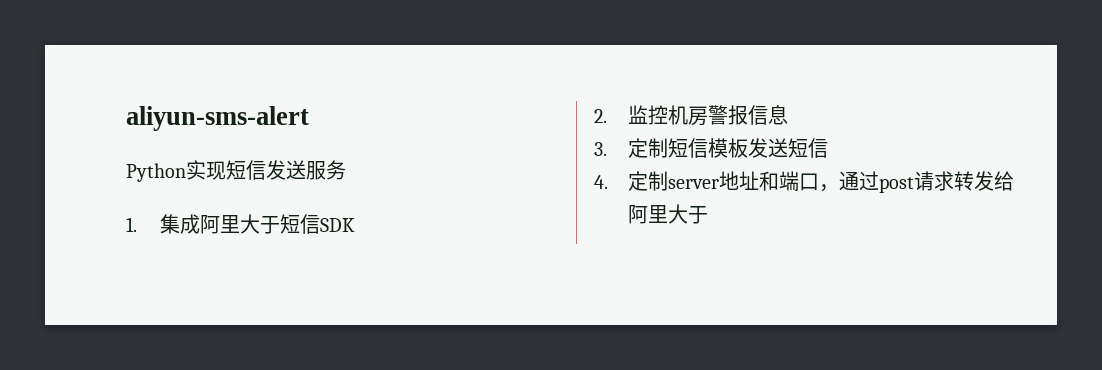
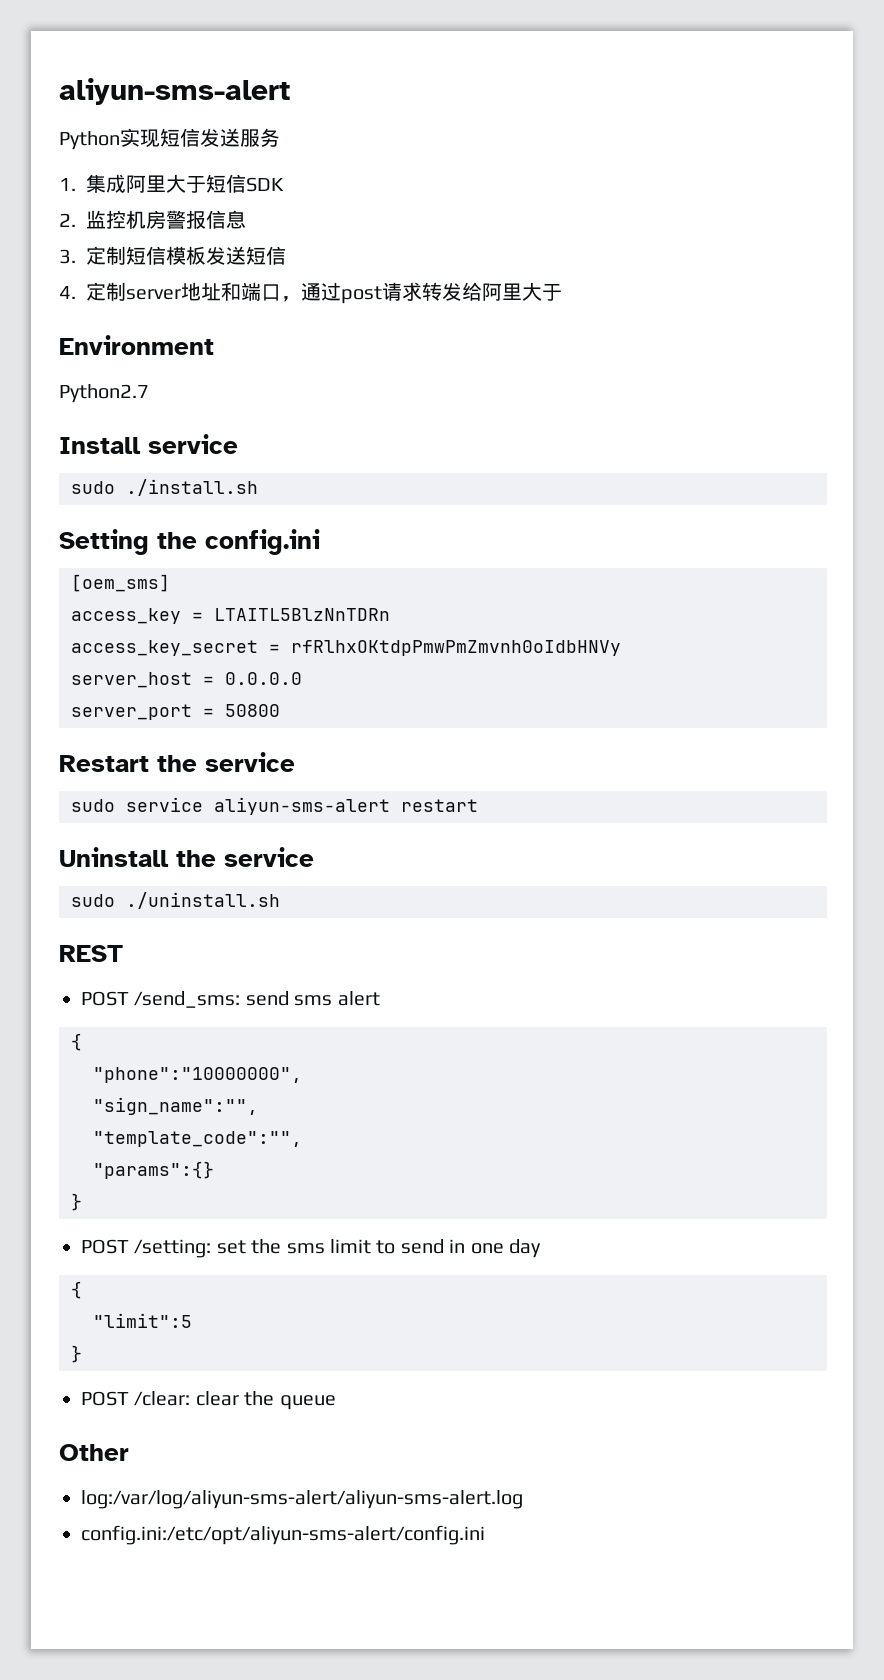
+ Environment
+ Python2.7
+ Install service
+ sudo ./install.sh
+ Setting the config.ini
+ [oem_sms]
+ access_key = LTAITL5BlzNnTDRn
+ access_key_secret = rfRlhxOKtdpPmwPmZmvnh0oIdbHNVy
+ server_host = 0.0.0.0
+ server_port = 50800
+ Restart the service
+ sudo service aliyun-sms-alert restart
+ Uninstall the service
+ sudo ./uninstall.sh
+ REST
+ POST /send_sms: send sms alert
+ {
+ "phone":"10000000",
+ "sign_name":"",
+ "template_code":"",
+ "params":{}
+ }
+ POST /setting: set the sms limit to send in one day
+ {
+ "limit":5
+ }
+ POST /clear: clear the queue
+ Other
+ log:/var/log/aliyun-sms-alert/aliyun-sms-alert.log
+ config.ini:/etc/opt/aliyun-sms-alert/config.ini

